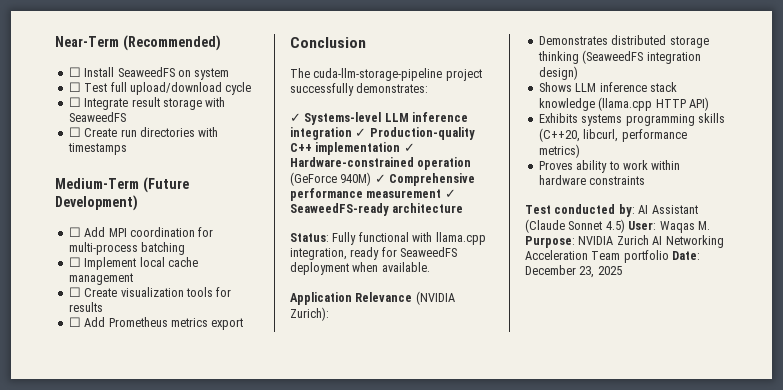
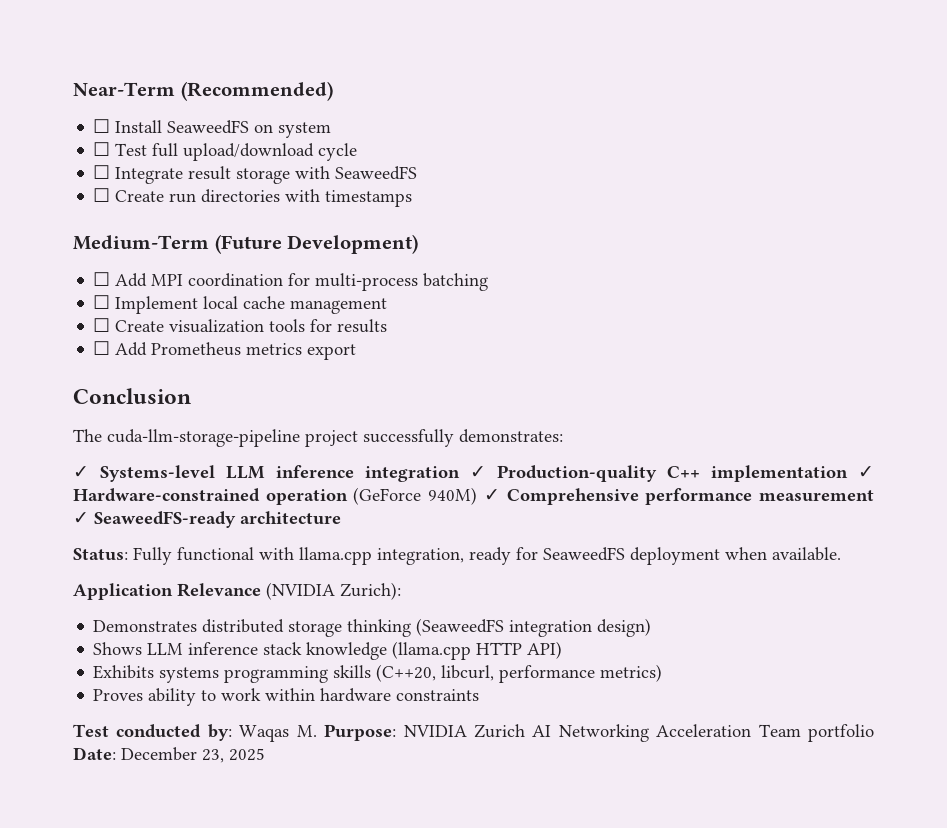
- Test conducted by: AI Assistant (Claude Sonnet 4.5) User: Waqas M. Purpose: NVIDIA Zurich AI Networking Acceleration Team portfolio Date: December 23, 2025
+ Test conducted by: Waqas M. Purpose: NVIDIA Zurich AI Networking Acceleration Team portfolio Date: December 23, 2025

